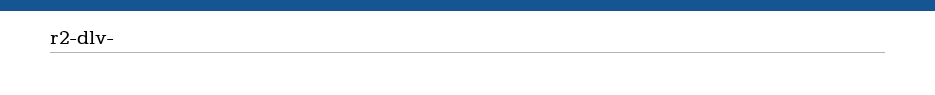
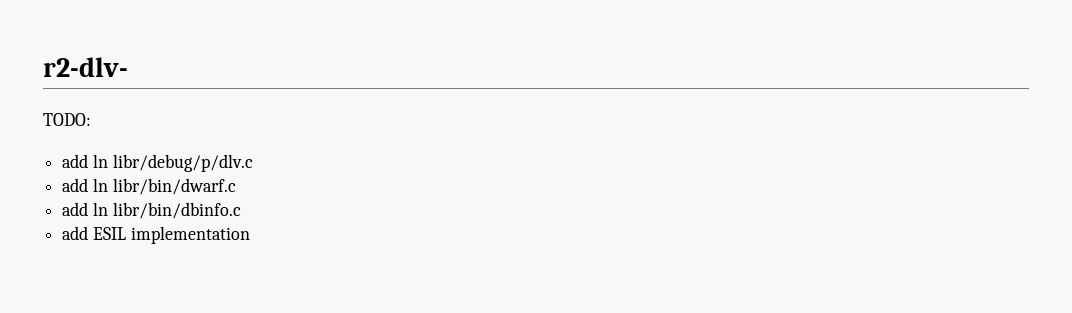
+ TODO:
+ add ln libr/debug/p/dlv.c
+ add ln libr/bin/dwarf.c
+ add ln libr/bin/dbinfo.c
+ add ESIL implementation

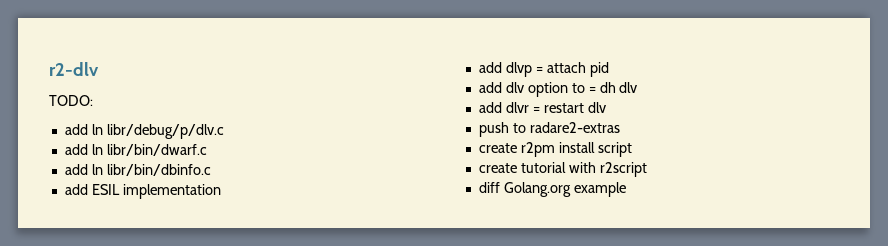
- r2-dlv-
+ r2-dlv
+ add dlvp = attach pid
+ add dlv option to = dh dlv
+ add dlvr = restart dlv
+ push to radare2-extras
+ create r2pm install script
+ create tutorial with r2script
+ diff Golang.org example

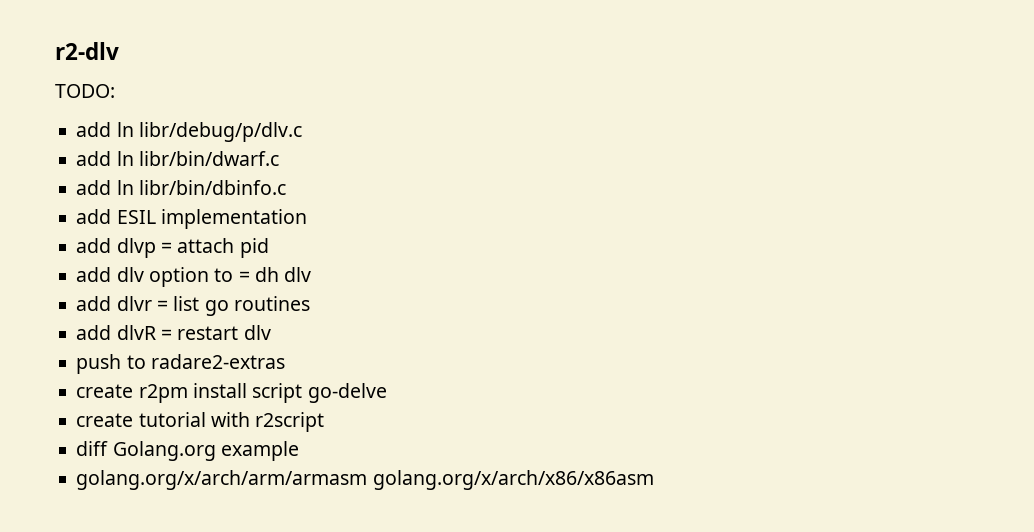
- add dlvr = restart dlv
+ add dlvr = list go routines
+ add dlvR = restart dlv
- create r2pm install script
+ create r2pm install script go-delve
+ golang.org/x/arch/arm/armasm golang.org/x/arch/x86/x86asm

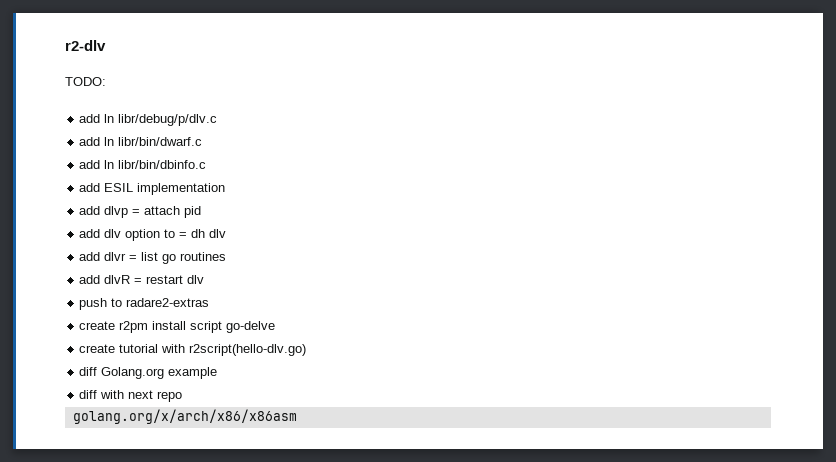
- create tutorial with r2script
+ create tutorial with r2script(hello-dlv.go)
- golang.org/x/arch/arm/armasm golang.org/x/arch/x86/x86asm
+ diff with next repo
+ golang.org/x/arch/x86/x86asm

